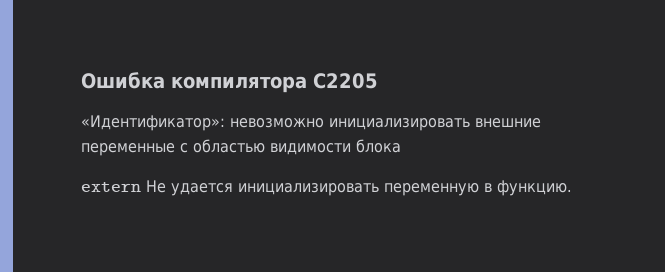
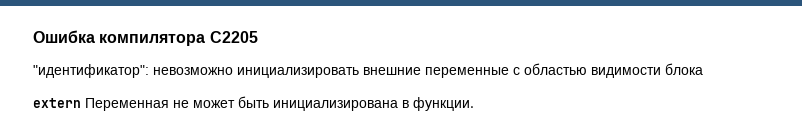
- «Идентификатор»: невозможно инициализировать внешние переменные с областью видимости блока
+ "идентификатор": невозможно инициализировать внешние переменные с областью видимости блока
- extern Не удается инициализировать переменную в функцию.
+ extern Переменная не может быть инициализирована в функции.

